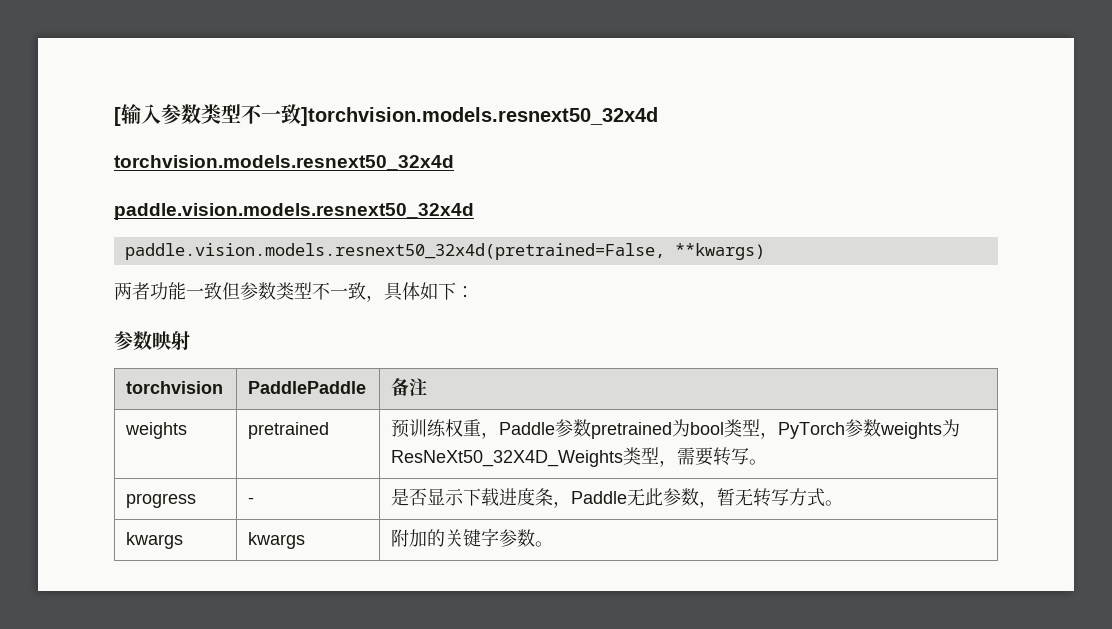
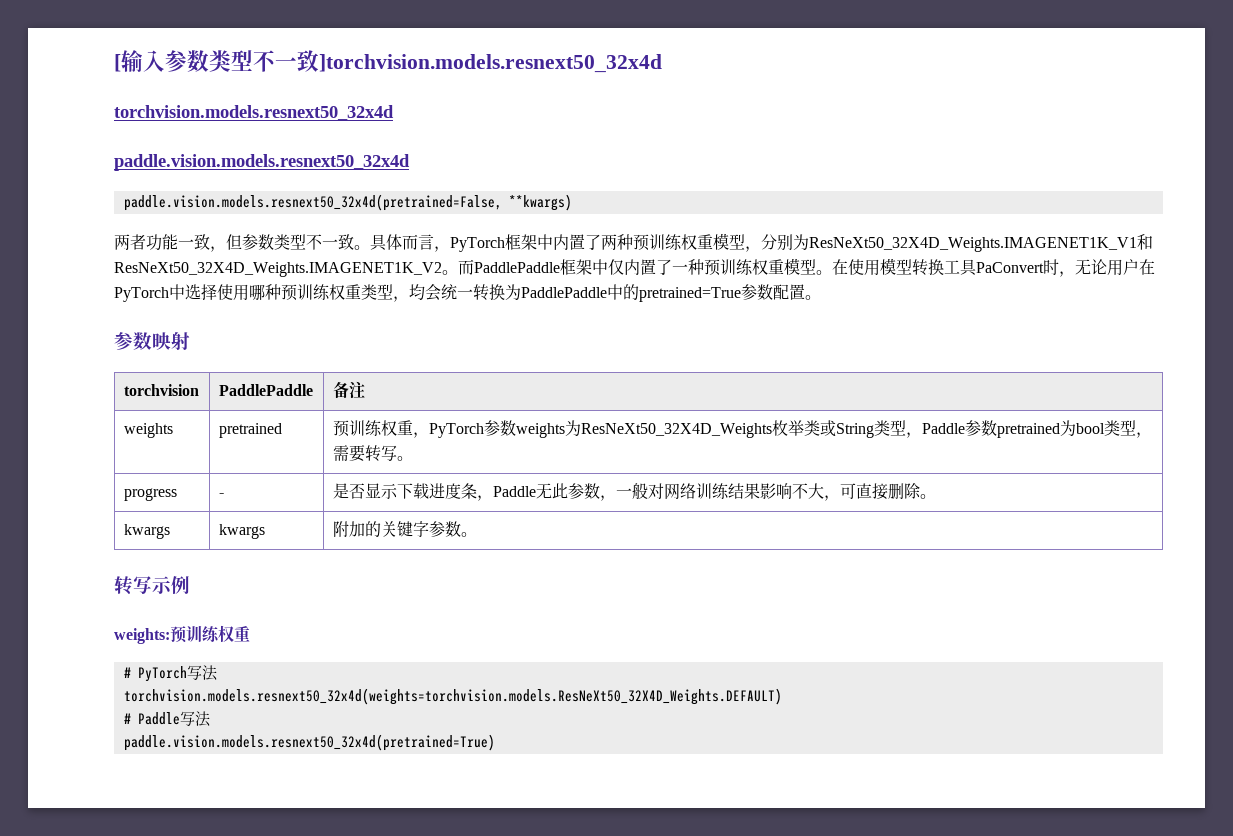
- 两者功能一致但参数类型不一致，具体如下：
+ 两者功能一致，但参数类型不一致。具体而言，PyTorch框架中内置了两种预训练权重模型，分别为ResNeXt50_32X4D_Weights.IMAGENET1K_V1和ResNeXt50_32X4D_Weights.IMAGENET1K_V2。而PaddlePaddle框架中仅内置了一种预训练权重模型。在使用模型转换工具PaConvert时，无论用户在PyTorch中选择使用哪种预训练权重类型，均会统一转换为PaddlePaddle中的pretrained=True参数配置。
- weights | pretrained | 预训练权重，Paddle参数pretrained为bool类型，PyTorch参数weights为ResNeXt50_32X4D_Weights类型，需要转写。
+ weights | pretrained | 预训练权重，PyTorch参数weights为ResNeXt50_32X4D_Weights枚举类或String类型，Paddle参数pretrained为bool类型，需要转写。
- progress | - | 是否显示下载进度条，Paddle无此参数，暂无转写方式。
+ progress | - | 是否显示下载进度条，Paddle无此参数，一般对网络训练结果影响不大，可直接删除。
+ 转写示例
+ weights:预训练权重
+ # PyTorch写法
+ torchvision.models.resnext50_32x4d(weights=torchvision.models.ResNeXt50_32X4D_Weights.DEFAULT)
+ # Paddle写法
+ paddle.vision.models.resnext50_32x4d(pretrained=True)

